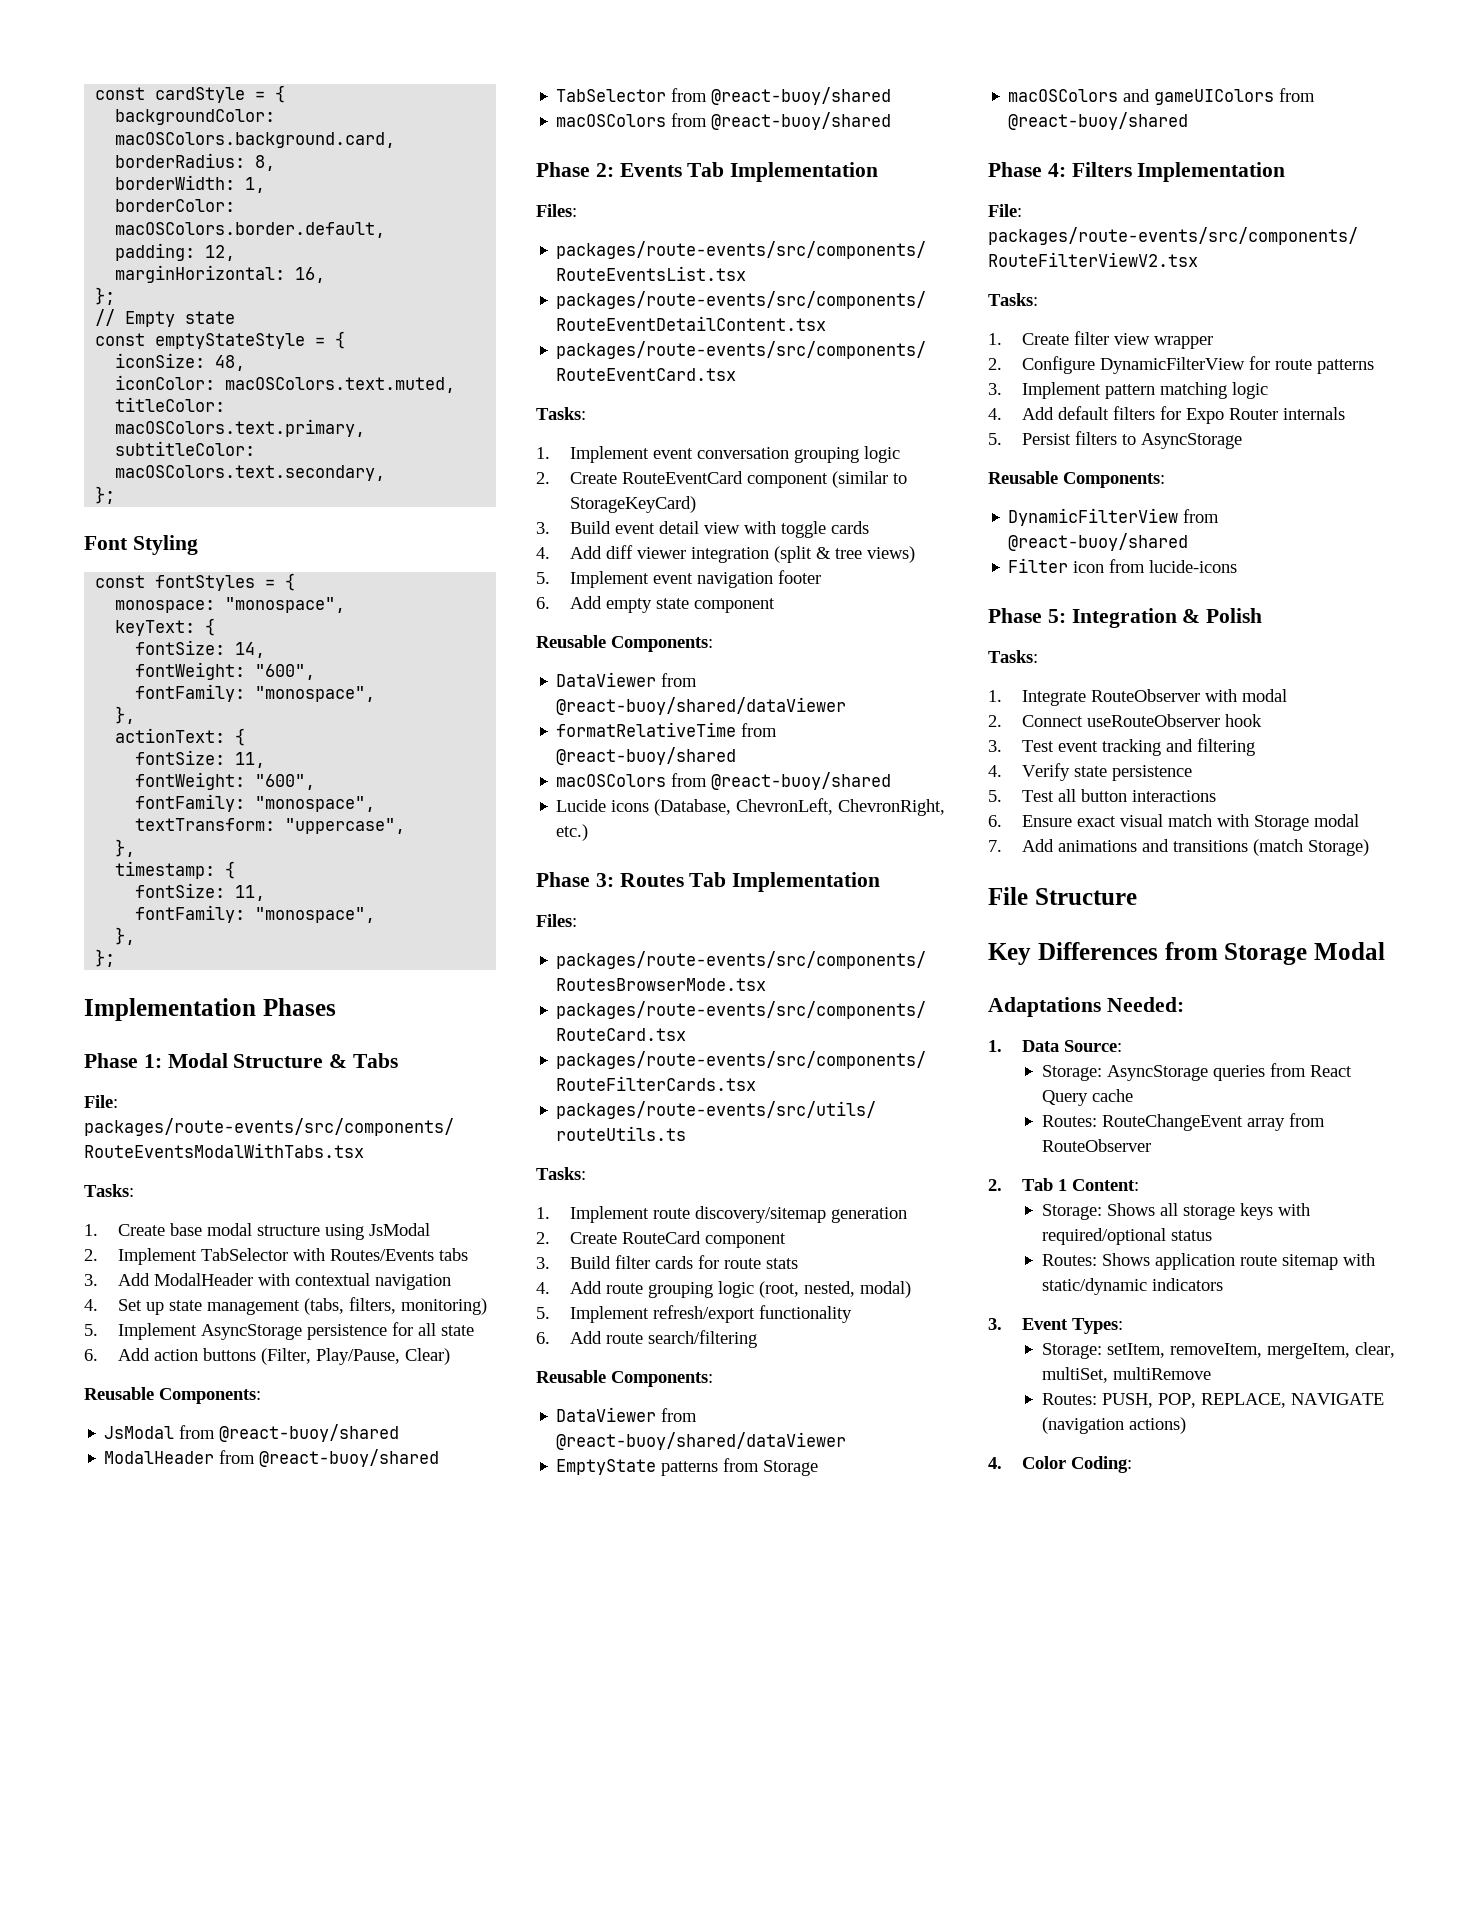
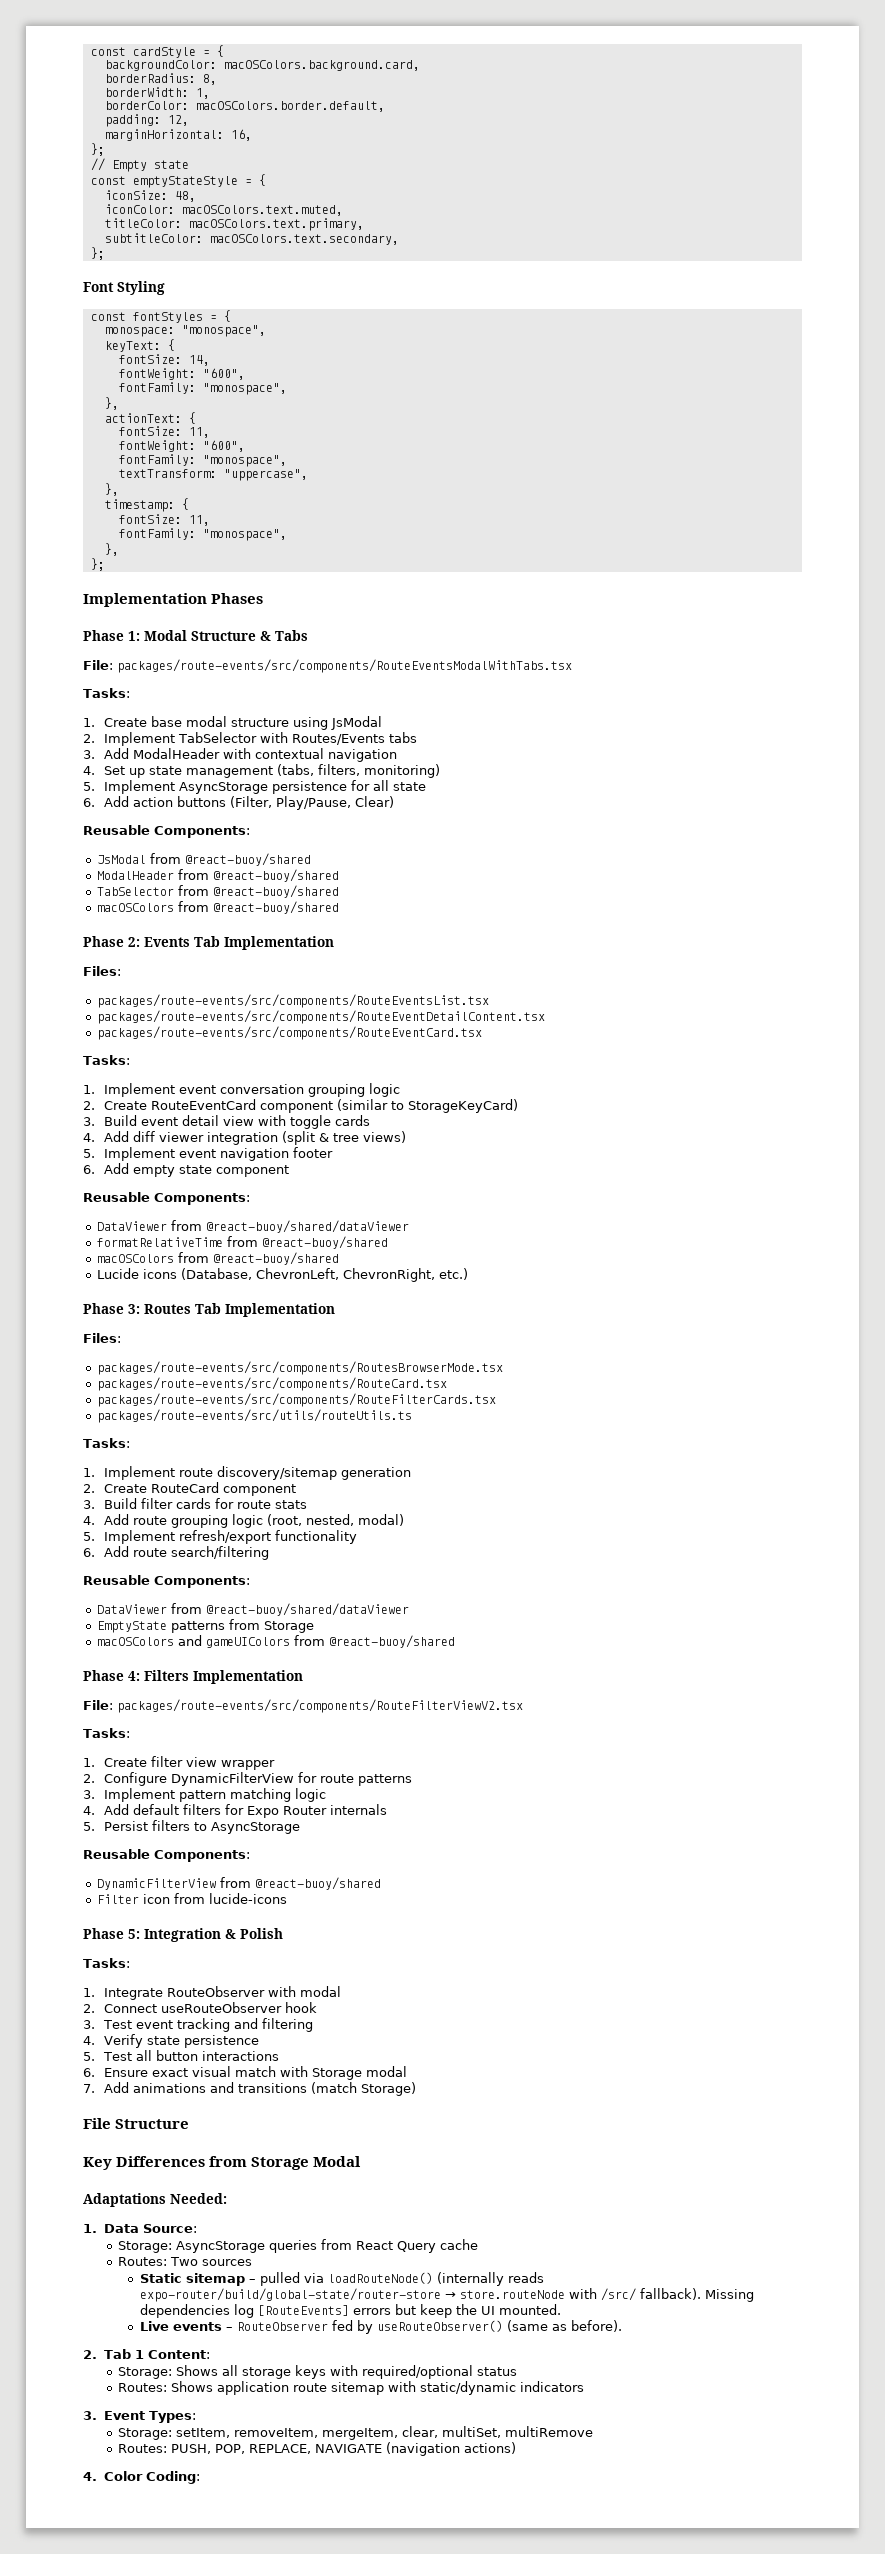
- Routes: RouteChangeEvent array from RouteObserver
+ Routes: Two sources
+ Static sitemap – pulled via loadRouteNode() (internally reads expo-router/build/global-state/router-store → store.routeNode with /src/ fallback). Missing dependencies log [RouteEvents] errors but keep the UI mounted.
+ Live events – RouteObserver fed by useRouteObserver() (same as before).

